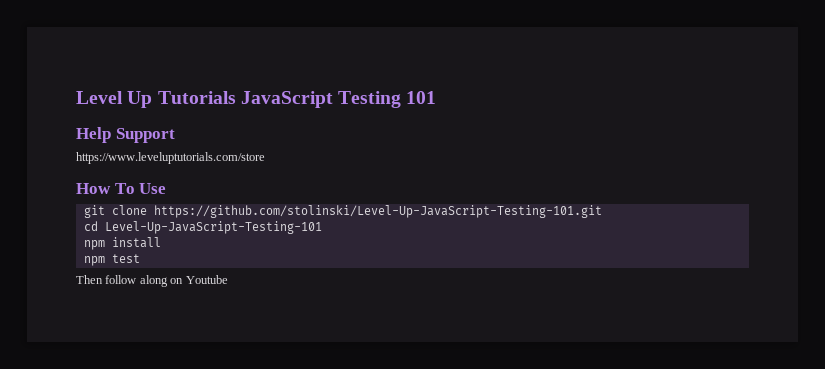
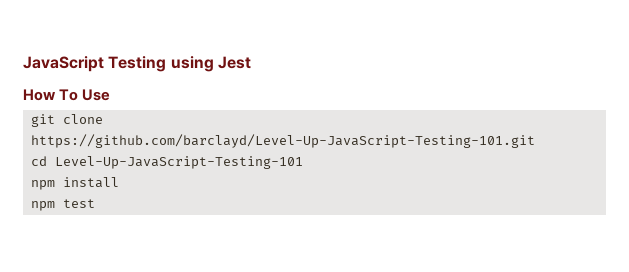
- Level Up Tutorials JavaScript Testing 101
- Help Support
- https://www.leveluptutorials.com/store
+ JavaScript Testing using Jest
- git clone https://github.com/stolinski/Level-Up-JavaScript-Testing-101.git
+ git clone https://github.com/barclayd/Level-Up-JavaScript-Testing-101.git
- Then follow along on Youtube

